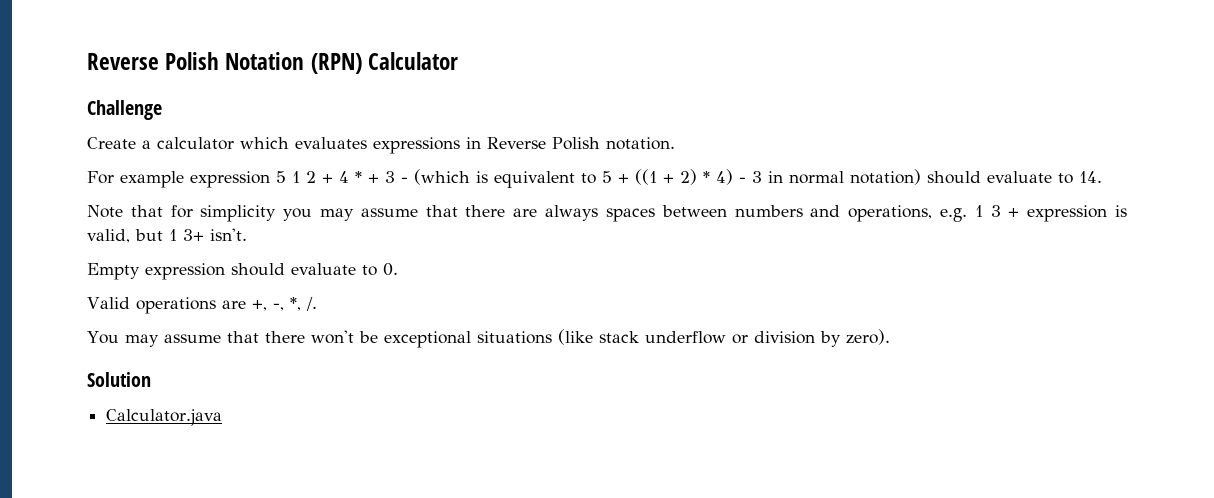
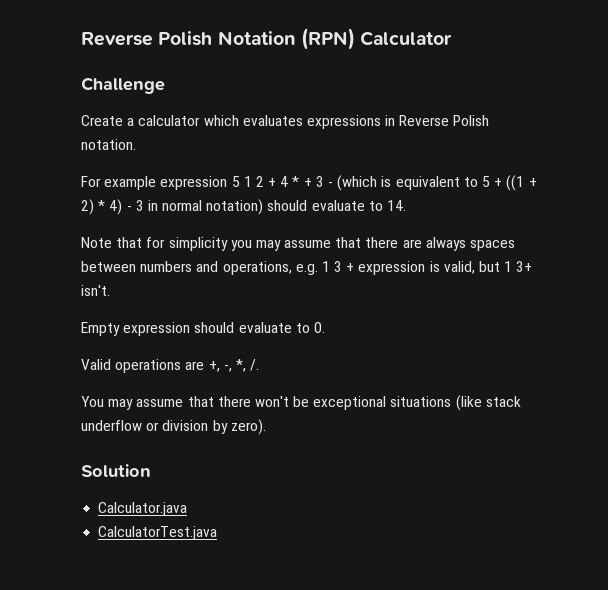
+ CalculatorTest.java

